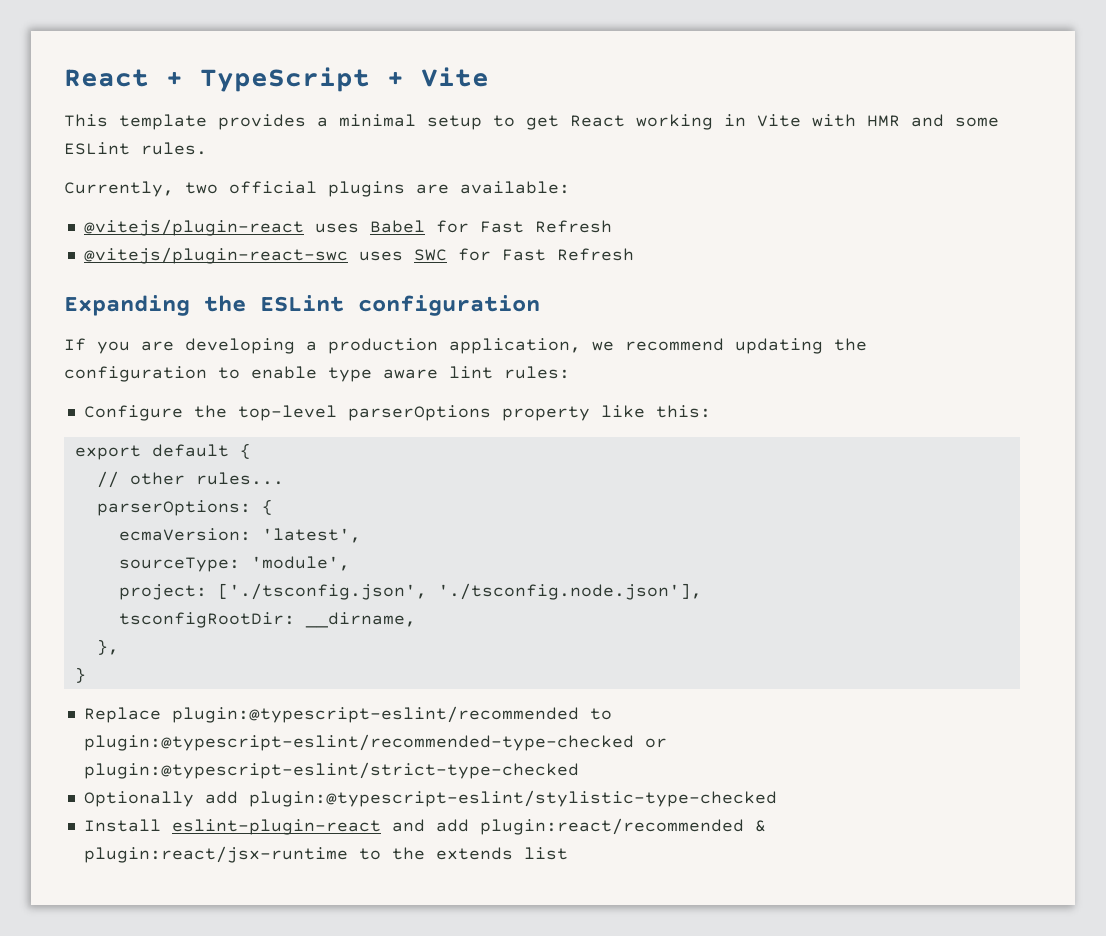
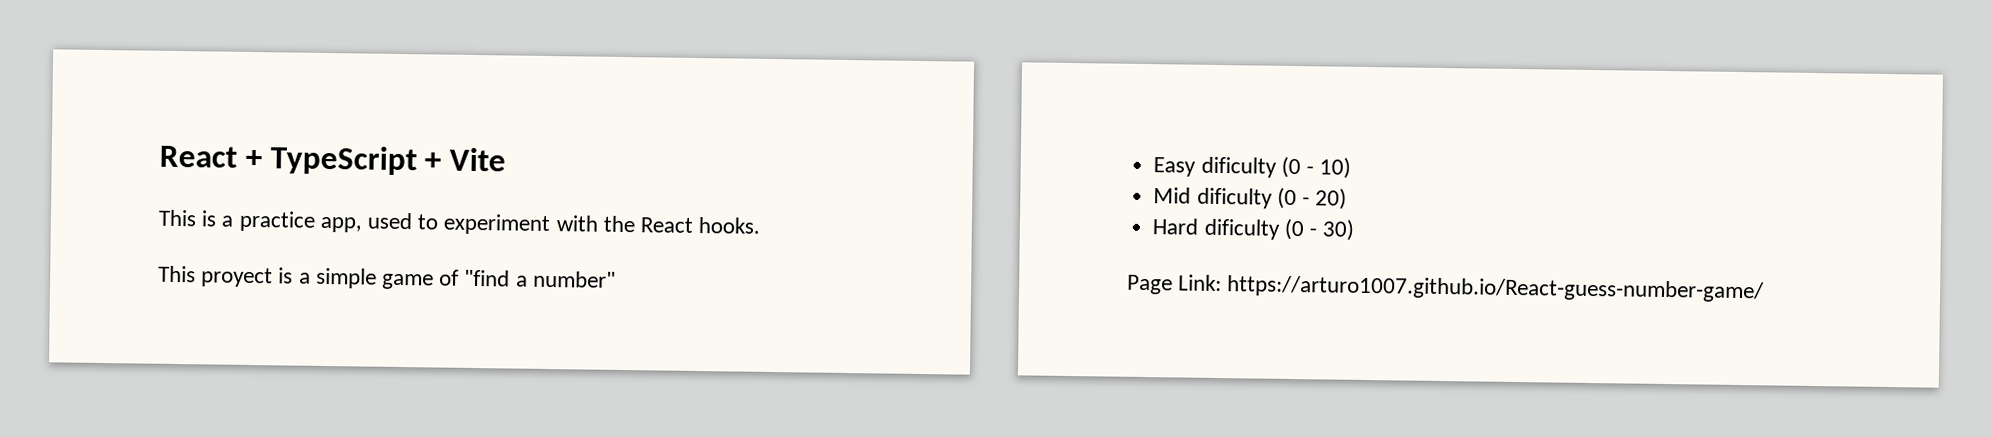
- This template provides a minimal setup to get React working in Vite with HMR and some ESLint rules.
- Currently, two official plugins are available:
- @vitejs/plugin-react uses Babel for Fast Refresh
- @vitejs/plugin-react-swc uses SWC for Fast Refresh
- Expanding the ESLint configuration
- If you are developing a production application, we recommend updating the configuration to enable type aware lint rules:
- Configure the top-level parserOptions property like this:
- export default {
- // other rules...
- parserOptions: {
- ecmaVersion: 'latest',
- sourceType: 'module',
- project: ['./tsconfig.json', './tsconfig.node.json'],
- tsconfigRootDir: __dirname,
- },
- }
- Replace plugin:@typescript-eslint/recommended to plugin:@typescript-eslint/recommended-type-checked or plugin:@typescript-eslint/strict-type-checked
- Optionally add plugin:@typescript-eslint/stylistic-type-checked
- Install eslint-plugin-react and add plugin:react/recommended & plugin:react/jsx-runtime to the extends list
+ This is a practice app, used to experiment with the React hooks.
+ This proyect is a simple game of "find a number"
+ Easy dificulty (0 - 10)
+ Mid dificulty (0 - 20)
+ Hard dificulty (0 - 30)
+ Page Link: https://arturo1007.github.io/React-guess-number-game/

